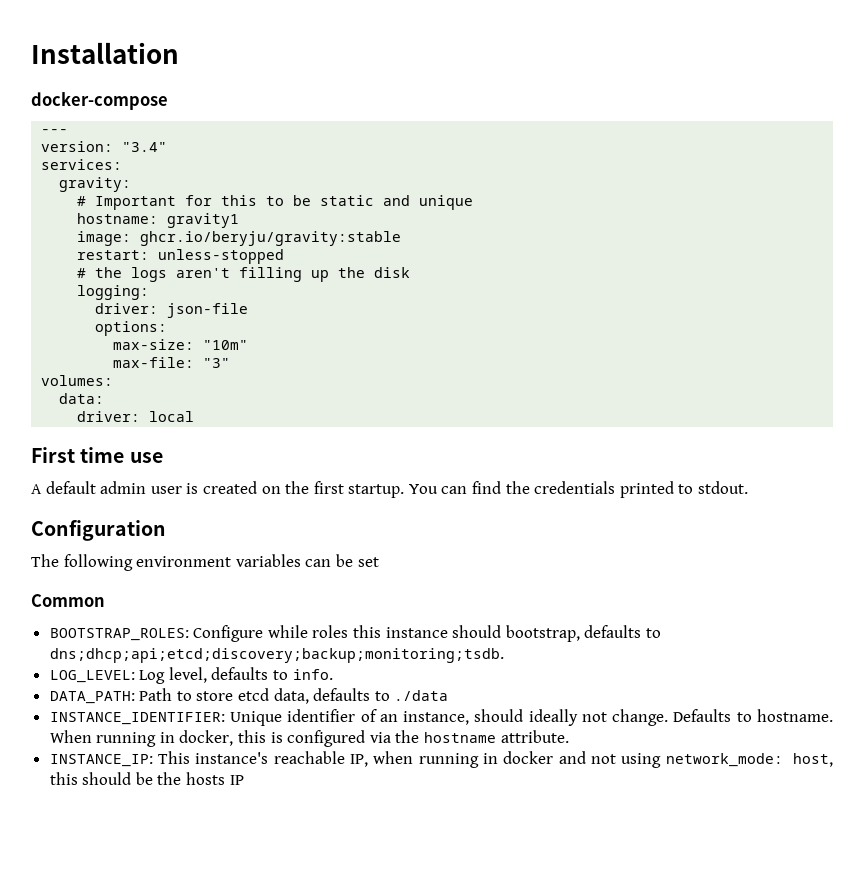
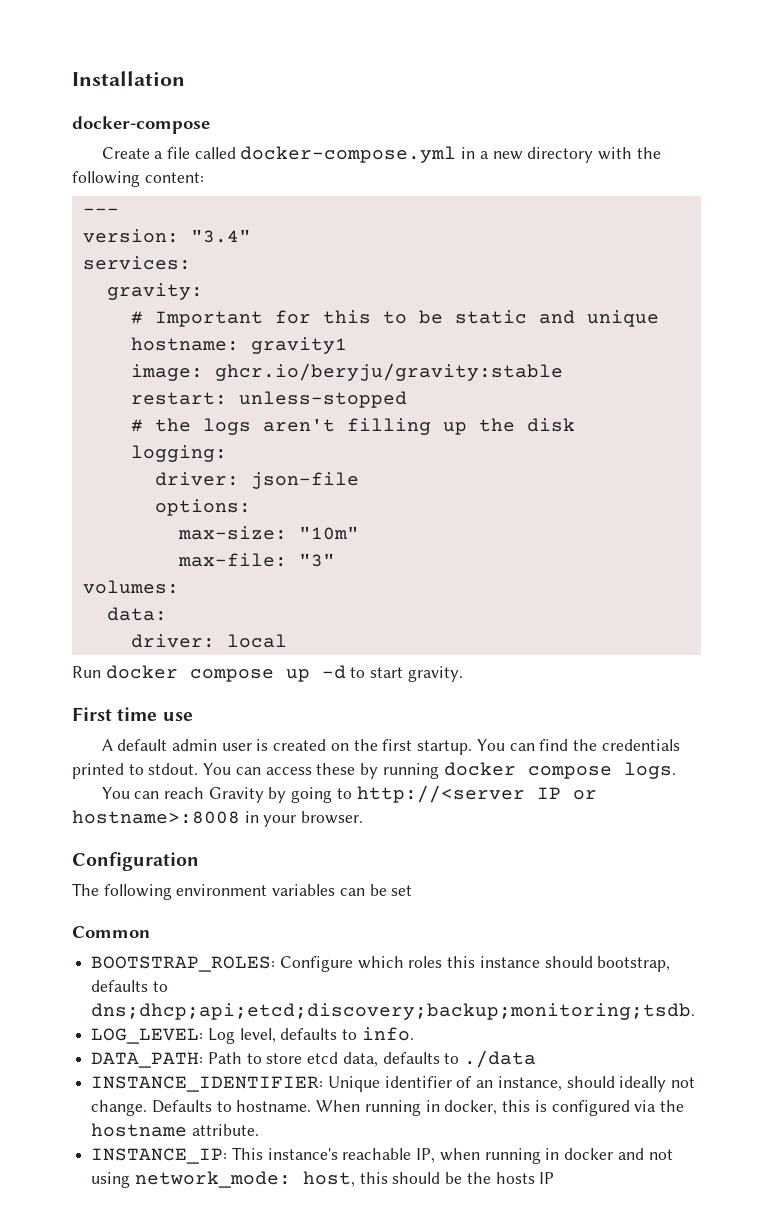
+ Create a file called docker-compose.yml in a new directory with the following content:
+ Run docker compose up -d to start gravity.
+ You can access these by running docker compose logs.
+ You can reach Gravity by going to http://<server IP or hostname>:8008 in your browser.
- BOOTSTRAP_ROLES: Configure while roles this instance should bootstrap, defaults to dns;dhcp;api;etcd;discovery;backup;monitoring;tsdb.
+ BOOTSTRAP_ROLES: Configure which roles this instance should bootstrap, defaults to dns;dhcp;api;etcd;discovery;backup;monitoring;tsdb.

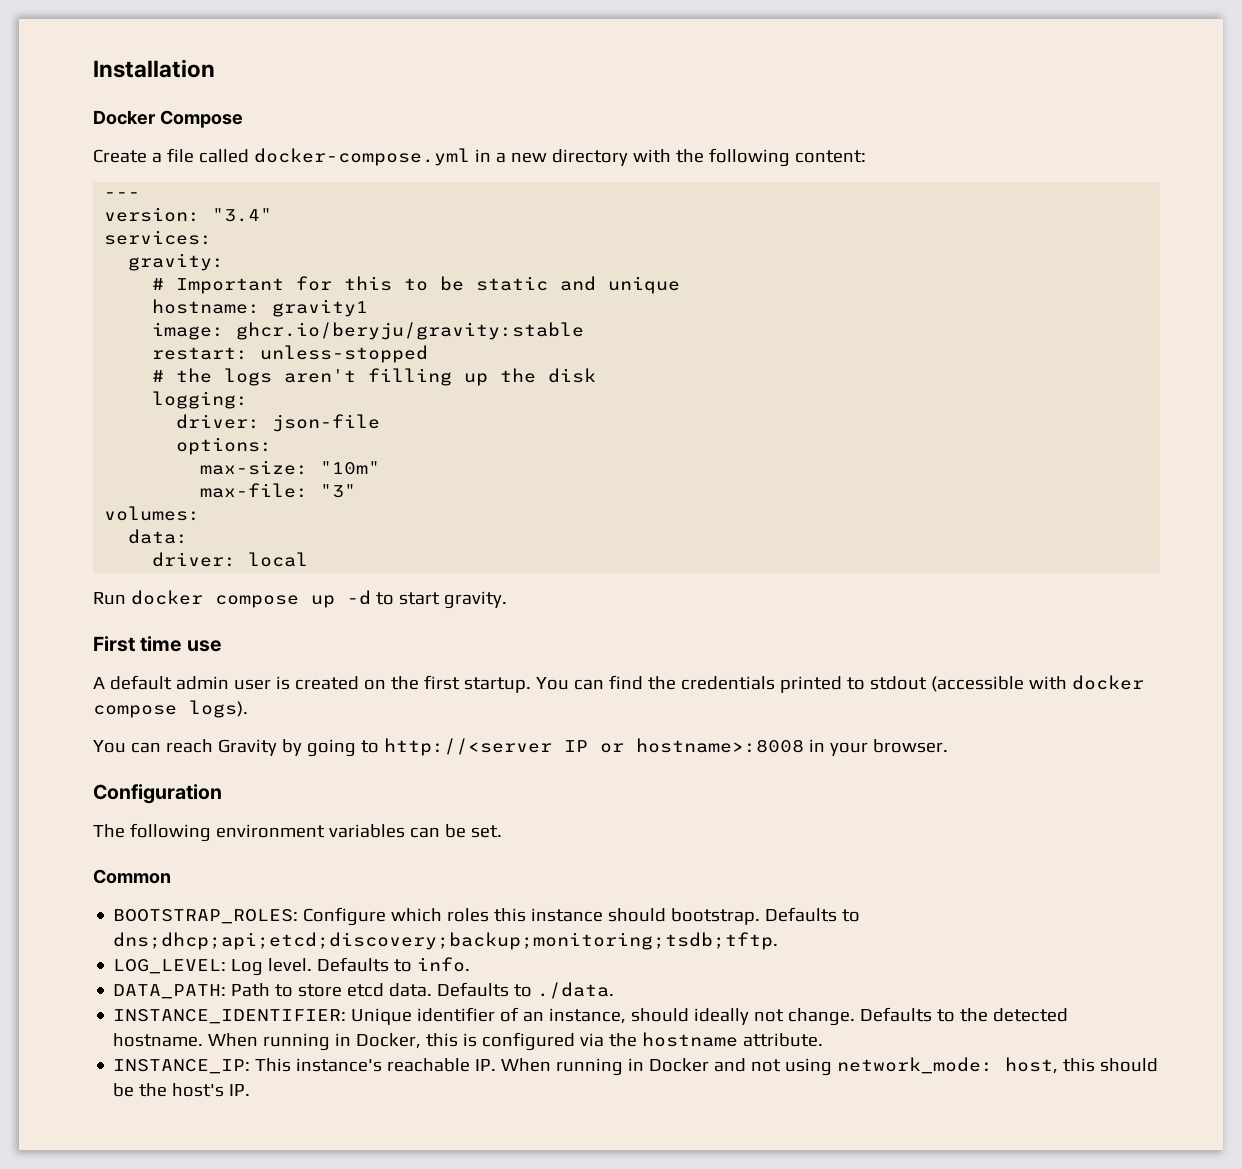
- docker-compose
+ Docker Compose
- You can find the credentials printed to stdout. You can access these by running docker compose logs.
+ You can find the credentials printed to stdout (accessible with docker compose logs).
- The following environment variables can be set
+ The following environment variables can be set.
- BOOTSTRAP_ROLES: Configure which roles this instance should bootstrap, defaults to dns;dhcp;api;etcd;discovery;backup;monitoring;tsdb.
+ BOOTSTRAP_ROLES: Configure which roles this instance should bootstrap. Defaults to dns;dhcp;api;etcd;discovery;backup;monitoring;tsdb;tftp.
- LOG_LEVEL: Log level, defaults to info.
+ LOG_LEVEL: Log level. Defaults to info.
- DATA_PATH: Path to store etcd data, defaults to ./data
+ DATA_PATH: Path to store etcd data. Defaults to ./data.
- Defaults to hostname.
+ Defaults to the detected hostname.
- When running in docker, this is configured via the hostname attribute.
+ When running in Docker, this is configured via the hostname attribute.
- INSTANCE_IP: This instance's reachable IP, when running in docker and not using network_mode: host, this should be the hosts IP
+ INSTANCE_IP: This instance's reachable IP. When running in Docker and not using network_mode: host, this should be the host's IP.

